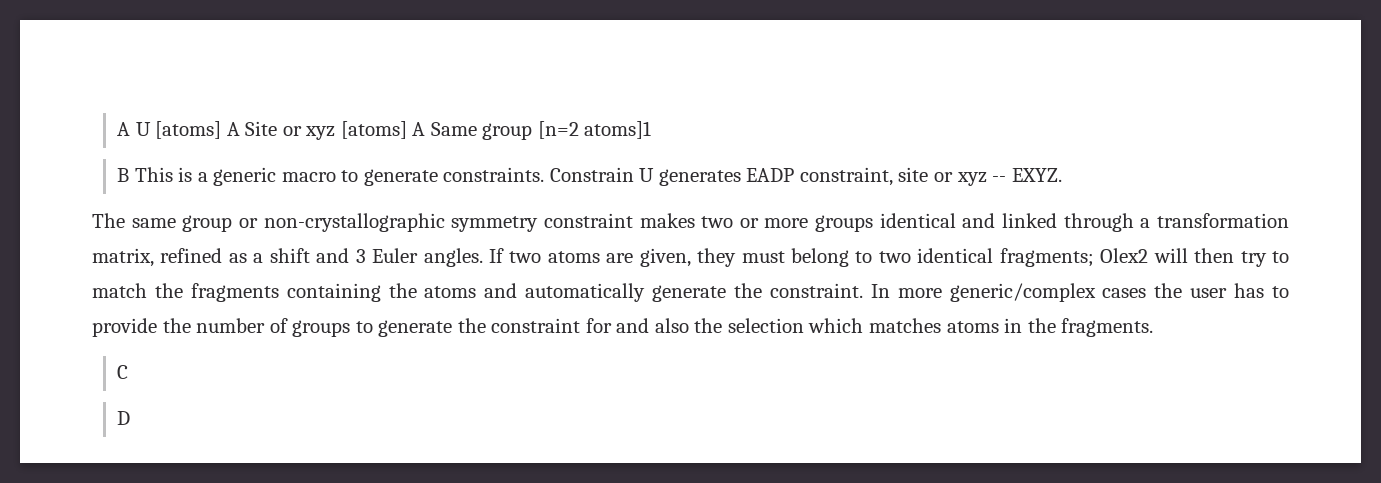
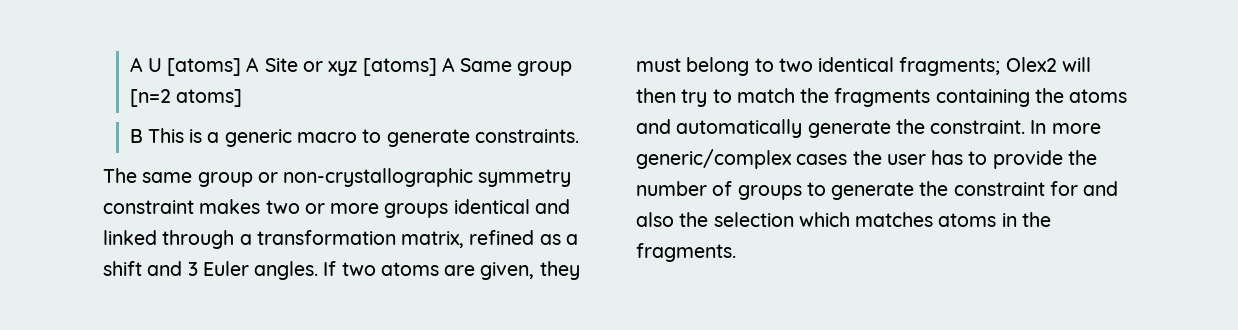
- A U [atoms] A Site or xyz [atoms] A Same group [n=2 atoms]1
+ A U [atoms] A Site or xyz [atoms] A Same group [n=2 atoms]
- Constrain U generates EADP constraint, site or xyz -- EXYZ.
- C
- D

